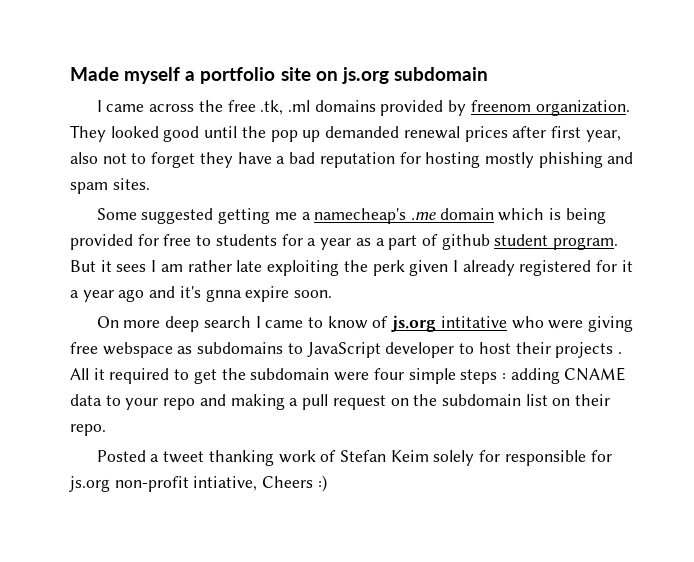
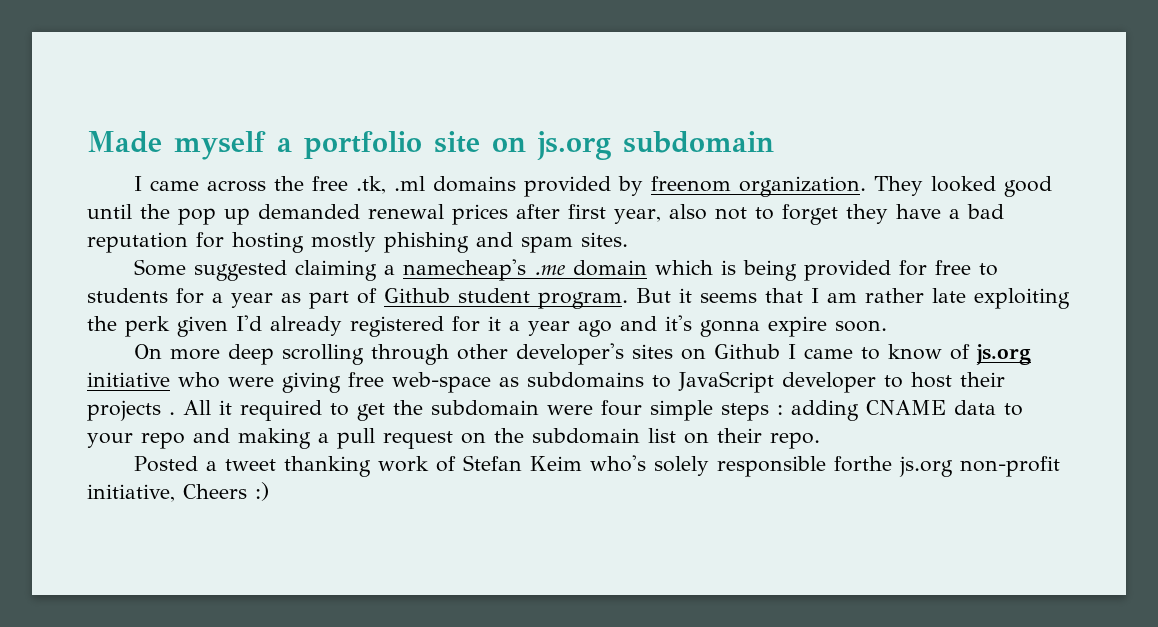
- Some suggested getting me a namecheap's .me domain which is being provided for free to students for a year as a part of github student program.
+ Some suggested claiming a namecheap's .me domain which is being provided for free to students for a year as part of Github student program.
- But it sees I am rather late exploiting the perk given I already registered for it a year ago and it's gnna expire soon.
+ But it seems that I am rather late exploiting the perk given I'd already registered for it a year ago and it's gonna expire soon.
- On more deep search I came to know of js.org intitative who were giving free webspace as subdomains to JavaScript developer to host their projects .
+ On more deep scrolling through other developer's sites on Github I came to know of js.org initiative who were giving free web-space as subdomains to JavaScript developer to host their projects .
- Posted a tweet thanking work of Stefan Keim solely for responsible for js.org non-profit intiative, Cheers :)
+ Posted a tweet thanking work of Stefan Keim who's solely responsible forthe js.org non-profit initiative, Cheers :)

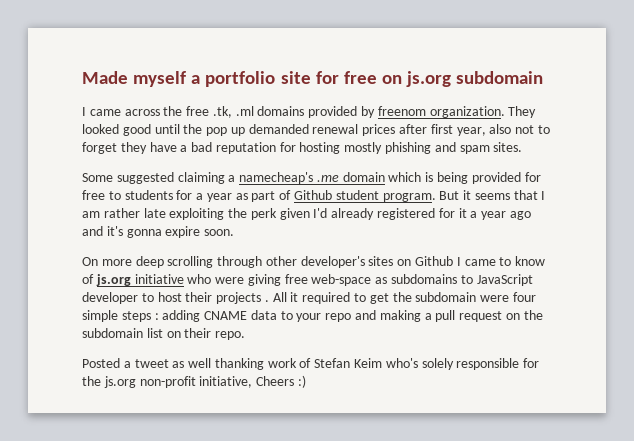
- Made myself a portfolio site on js.org subdomain
+ Made myself a portfolio site for free on js.org subdomain
- Posted a tweet thanking work of Stefan Keim who's solely responsible forthe js.org non-profit initiative, Cheers :)
+ Posted a tweet as well thanking work of Stefan Keim who's solely responsible for the js.org non-profit initiative, Cheers :)

